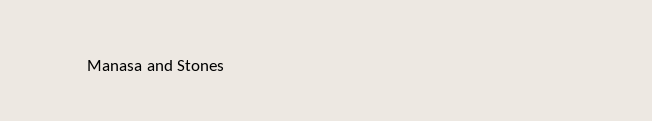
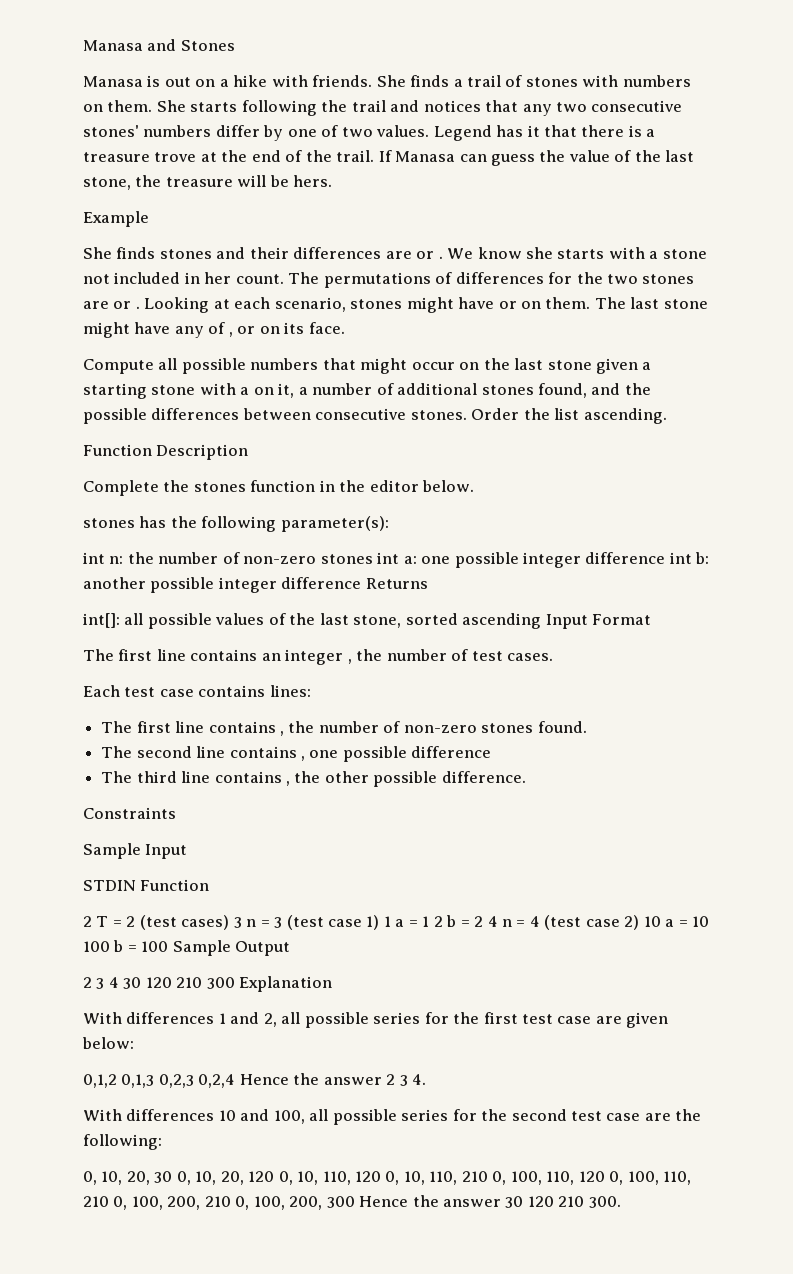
+ Manasa is out on a hike with friends. She finds a trail of stones with numbers on them. She starts following the trail and notices that any two consecutive stones' numbers differ by one of two values. Legend has it that there is a treasure trove at the end of the trail. If Manasa can guess the value of the last stone, the treasure will be hers.
+ Example
+ She finds stones and their differences are or . We know she starts with a stone not included in her count. The permutations of differences for the two stones are or . Looking at each scenario, stones might have or on them. The last stone might have any of , or on its face.
+ Compute all possible numbers that might occur on the last stone given a starting stone with a on it, a number of additional stones found, and the possible differences between consecutive stones. Order the list ascending.
+ Function Description
+ Complete the stones function in the editor below.
+ stones has the following parameter(s):
+ int n: the number of non-zero stones int a: one possible integer difference int b: another possible integer difference Returns
+ int[]: all possible values of the last stone, sorted ascending Input Format
+ The first line contains an integer , the number of test cases.
+ Each test case contains lines:
+ The first line contains , the number of non-zero stones found.
+ The second line contains , one possible difference
+ The third line contains , the other possible difference.
+ Constraints
+ Sample Input
+ STDIN Function
+ 2 T = 2 (test cases) 3 n = 3 (test case 1) 1 a = 1 2 b = 2 4 n = 4 (test case 2) 10 a = 10 100 b = 100 Sample Output
+ 2 3 4 30 120 210 300 Explanation
+ With differences 1 and 2, all possible series for the first test case are given below:
+ 0,1,2 0,1,3 0,2,3 0,2,4 Hence the answer 2 3 4.
+ With differences 10 and 100, all possible series for the second test case are the following:
+ 0, 10, 20, 30 0, 10, 20, 120 0, 10, 110, 120 0, 10, 110, 210 0, 100, 110, 120 0, 100, 110, 210 0, 100, 200, 210 0, 100, 200, 300 Hence the answer 30 120 210 300.

